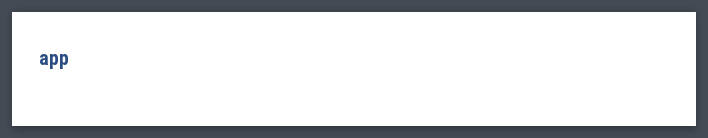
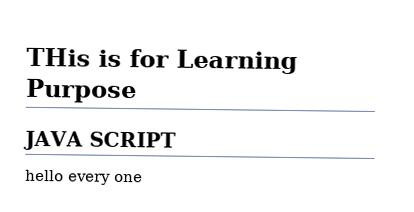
- app
+ THis is for Learning Purpose
+ JAVA SCRIPT
+ hello every one

